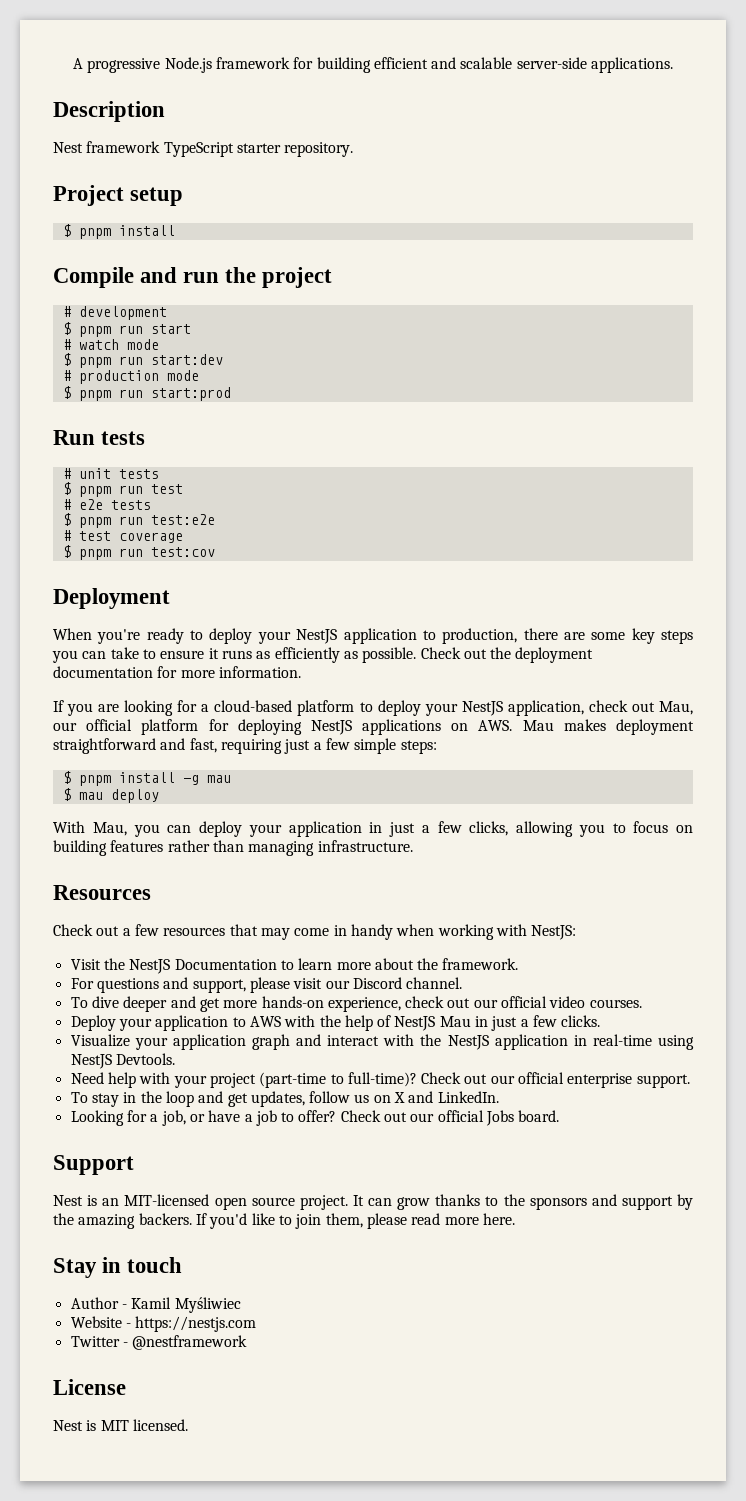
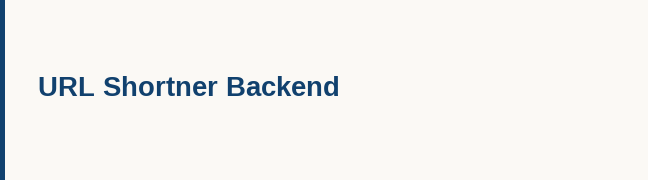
- A progressive Node.js framework for building efficient and scalable server-side applications.
- Description
- Nest framework TypeScript starter repository.
- Project setup
- $ pnpm install
- Compile and run the project
- # development
- $ pnpm run start
- # watch mode
- $ pnpm run start:dev
- # production mode
- $ pnpm run start:prod
- Run tests
- # unit tests
- $ pnpm run test
- # e2e tests
- $ pnpm run test:e2e
- # test coverage
- $ pnpm run test:cov
- Deployment
- When you're ready to deploy your NestJS application to production, there are some key steps you can take to ensure it runs as efficiently as possible. Check out the deployment documentation for more information.
- If you are looking for a cloud-based platform to deploy your NestJS application, check out Mau, our official platform for deploying NestJS applications on AWS. Mau makes deployment straightforward and fast, requiring just a few simple steps:
- $ pnpm install -g mau
- $ mau deploy
- With Mau, you can deploy your application in just a few clicks, allowing you to focus on building features rather than managing infrastructure.
- Resources
- Check out a few resources that may come in handy when working with NestJS:
- Visit the NestJS Documentation to learn more about the framework.
- For questions and support, please visit our Discord channel.
- To dive deeper and get more hands-on experience, check out our official video courses.
- Deploy your application to AWS with the help of NestJS Mau in just a few clicks.
- Visualize your application graph and interact with the NestJS application in real-time using NestJS Devtools.
- Need help with your project (part-time to full-time)? Check out our official enterprise support.
- To stay in the loop and get updates, follow us on X and LinkedIn.
- Looking for a job, or have a job to offer? Check out our official Jobs board.
- Support
- Nest is an MIT-licensed open source project. It can grow thanks to the sponsors and support by the amazing backers. If you'd like to join them, please read more here.
- Stay in touch
- Author - Kamil Myśliwiec
- Website - https://nestjs.com
- Twitter - @nestframework
- License
- Nest is MIT licensed.
+ URL Shortner Backend

